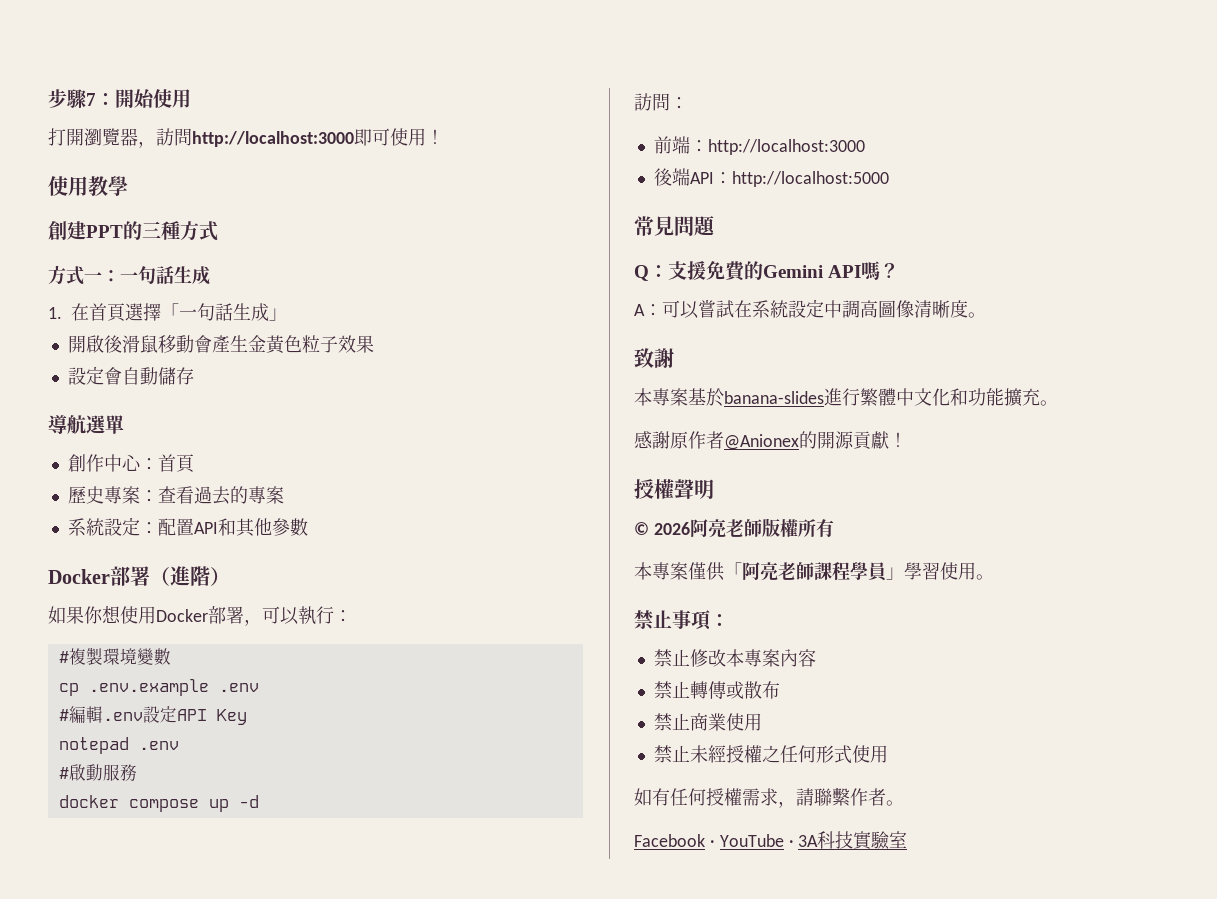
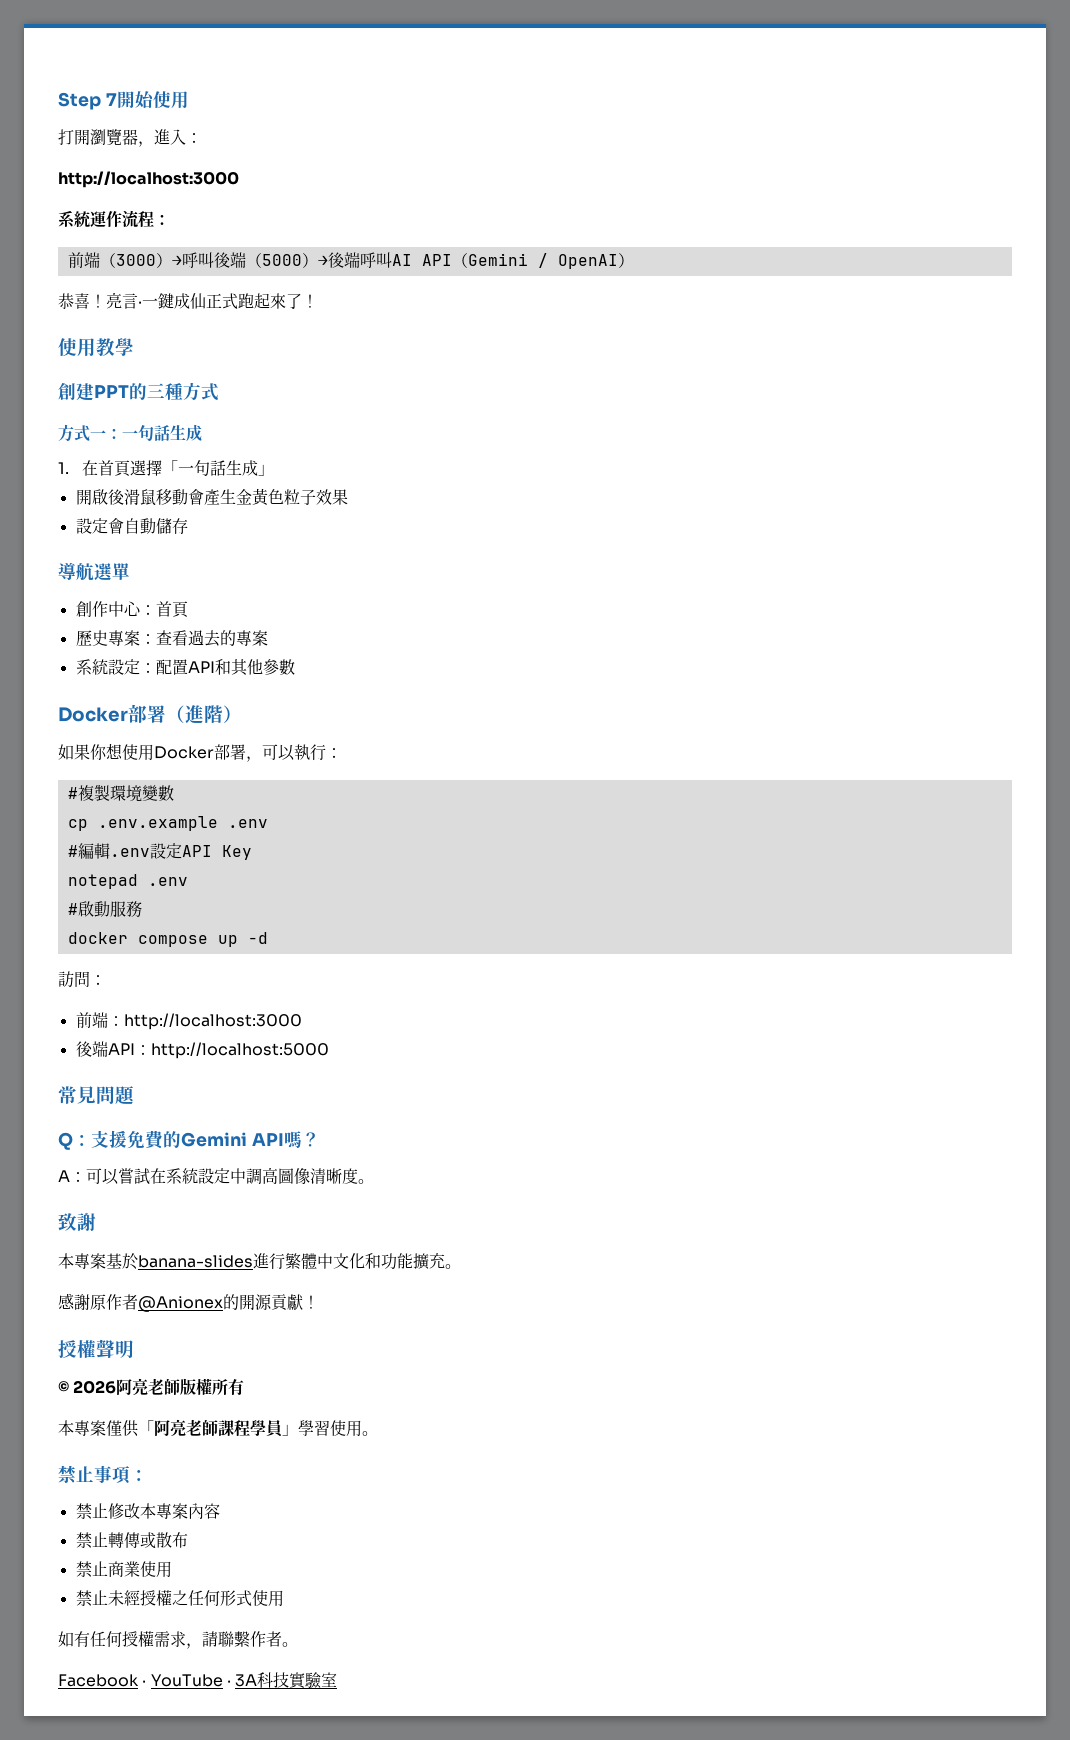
- 步驟7：開始使用
+ Step 7開始使用
- 打開瀏覽器，訪問http://localhost:3000即可使用！
+ 打開瀏覽器，進入：
+ http://localhost:3000
+ 系統運作流程：
+ 前端（3000）→呼叫後端（5000）→後端呼叫AI API（Gemini / OpenAI）
+ 恭喜！亮言·一鍵成仙正式跑起來了！

